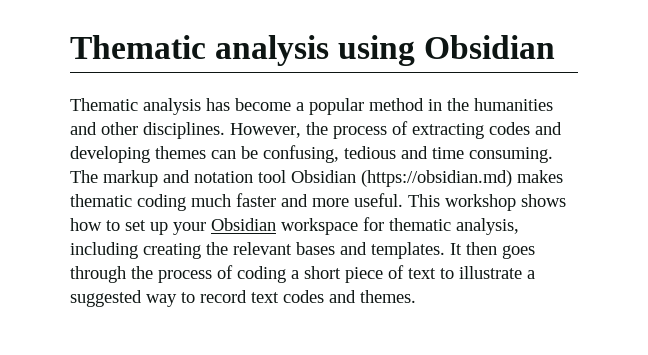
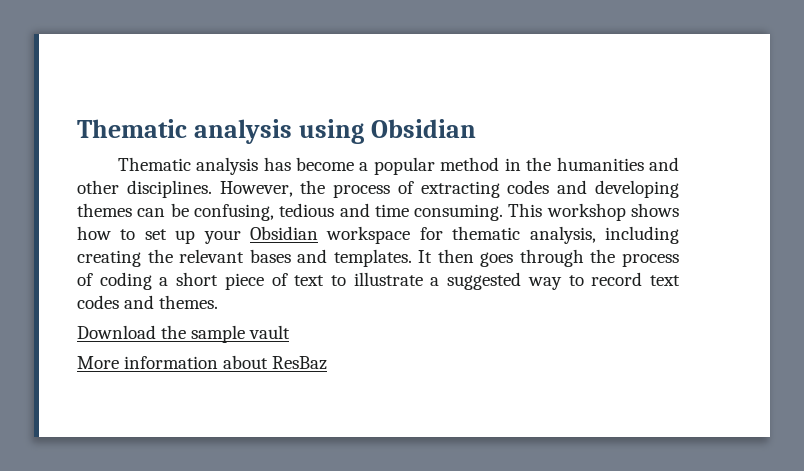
- The markup and notation tool Obsidian (https://obsidian.md) makes thematic coding much faster and more useful.
+ Download the sample vault
+ More information about ResBaz

